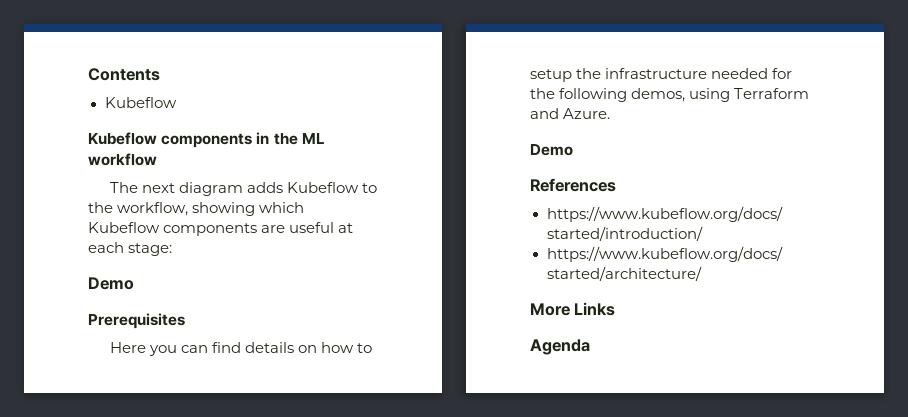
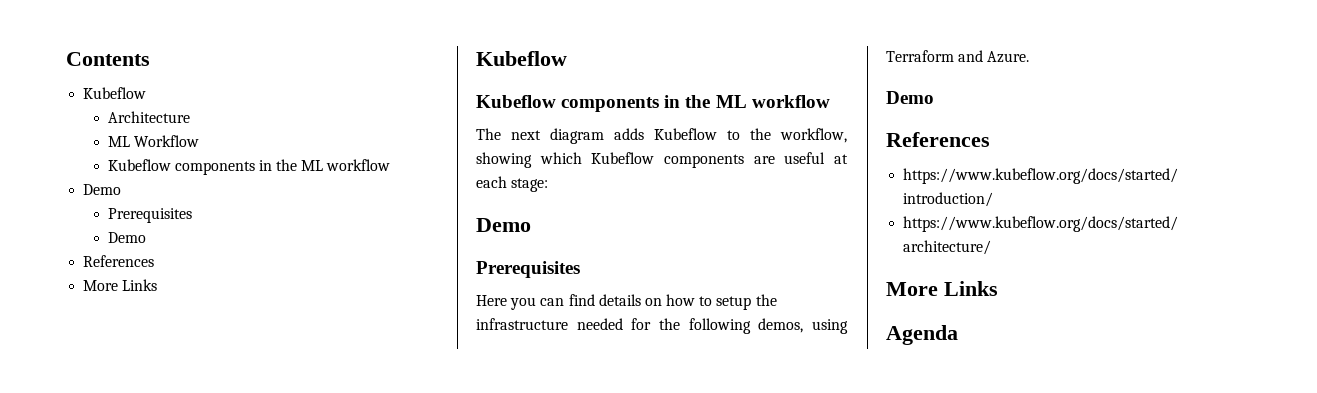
+ Architecture
+ ML Workflow
+ Kubeflow components in the ML workflow
+ Demo
+ Prerequisites
+ Demo
+ References
+ More Links
+ Kubeflow

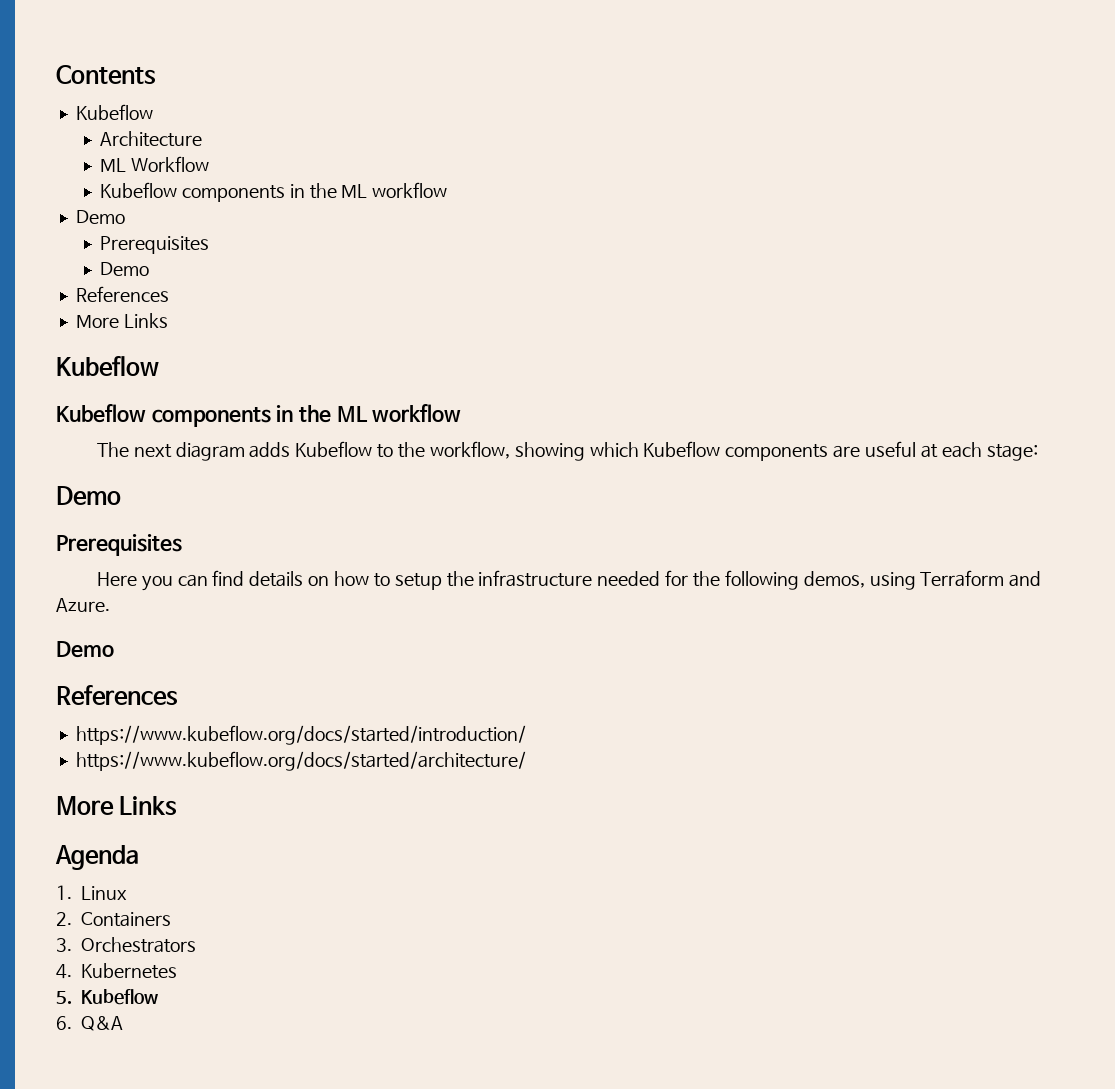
+ 1. Linux
+ 2. Containers
+ 3. Orchestrators
+ 4. Kubernetes
+ 5. Kubeflow
+ 6. Q&A

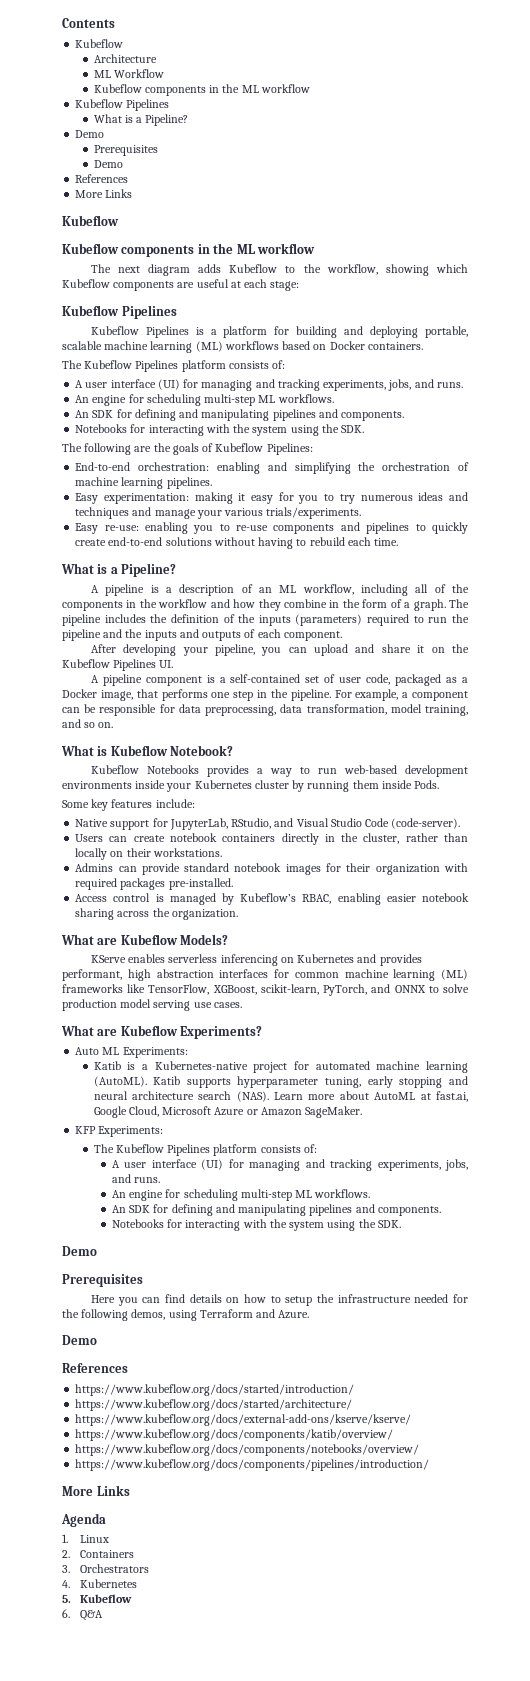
  ML Workflow
  Kubeflow components in the ML workflow
+ Kubeflow Pipelines
+ What is a Pipeline?
  The next diagram adds Kubeflow to the workflow, showing which Kubeflow components are useful at each stage:
+ Kubeflow Pipelines
+ Kubeflow Pipelines is a platform for building and deploying portable, scalable machine learning (ML) workflows based on Docker containers.
+ The Kubeflow Pipelines platform consists of:
+ A user interface (UI) for managing and tracking experiments, jobs, and runs.
+ An engine for scheduling multi-step ML workflows.
+ An SDK for defining and manipulating pipelines and components.
+ Notebooks for interacting with the system using the SDK.
+ The following are the goals of Kubeflow Pipelines:
+ End-to-end orchestration: enabling and simplifying the orchestration of machine learning pipelines.
+ Easy experimentation: making it easy for you to try numerous ideas and techniques and manage your various trials/experiments.
+ Easy re-use: enabling you to re-use components and pipelines to quickly create end-to-end solutions without having to rebuild each time.
+ What is a Pipeline?
+ A pipeline is a description of an ML workflow, including all of the components in the workflow and how they combine in the form of a graph. The pipeline includes the definition of the inputs (parameters) required to run the pipeline and the inputs and outputs of each component.
+ After developing your pipeline, you can upload and share it on the Kubeflow Pipelines UI.
+ A pipeline component is a self-contained set of user code, packaged as a Docker image, that performs one step in the pipeline. For example, a component can be responsible for data preprocessing, data transformation, model training, and so on.
+ What is Kubeflow Notebook?
+ Kubeflow Notebooks provides a way to run web-based development environments inside your Kubernetes cluster by running them inside Pods.
+ Some key features include:
+ Native support for JupyterLab, RStudio, and Visual Studio Code (code-server).
+ Users can create notebook containers directly in the cluster, rather than locally on their workstations.
+ Admins can provide standard notebook images for their organization with required packages pre-installed.
+ Access control is managed by Kubeflow’s RBAC, enabling easier notebook sharing across the organization.
+ What are Kubeflow Models?
+ KServe enables serverless inferencing on Kubernetes and provides performant, high abstraction interfaces for common machine learning (ML) frameworks like TensorFlow, XGBoost, scikit-learn, PyTorch, and ONNX to solve production model serving use cases.
+ What are Kubeflow Experiments?
+ Auto ML Experiments:
+ Katib is a Kubernetes-native project for automated machine learning (AutoML). Katib supports hyperparameter tuning, early stopping and neural architecture search (NAS). Learn more about AutoML at fast.ai, Google Cloud, Microsoft Azure or Amazon SageMaker.
+ KFP Experiments:
+ The Kubeflow Pipelines platform consists of:
+ A user interface (UI) for managing and tracking experiments, jobs, and runs.
+ An engine for scheduling multi-step ML workflows.
+ An SDK for defining and manipulating pipelines and components.
+ Notebooks for interacting with the system using the SDK.
+ https://www.kubeflow.org/docs/external-add-ons/kserve/kserve/
+ https://www.kubeflow.org/docs/components/katib/overview/
+ https://www.kubeflow.org/docs/components/notebooks/overview/
+ https://www.kubeflow.org/docs/components/pipelines/introduction/

